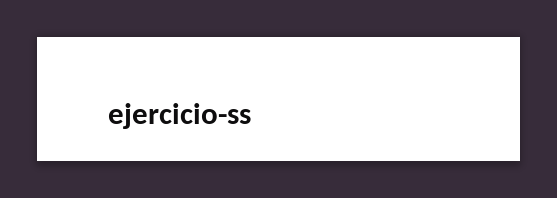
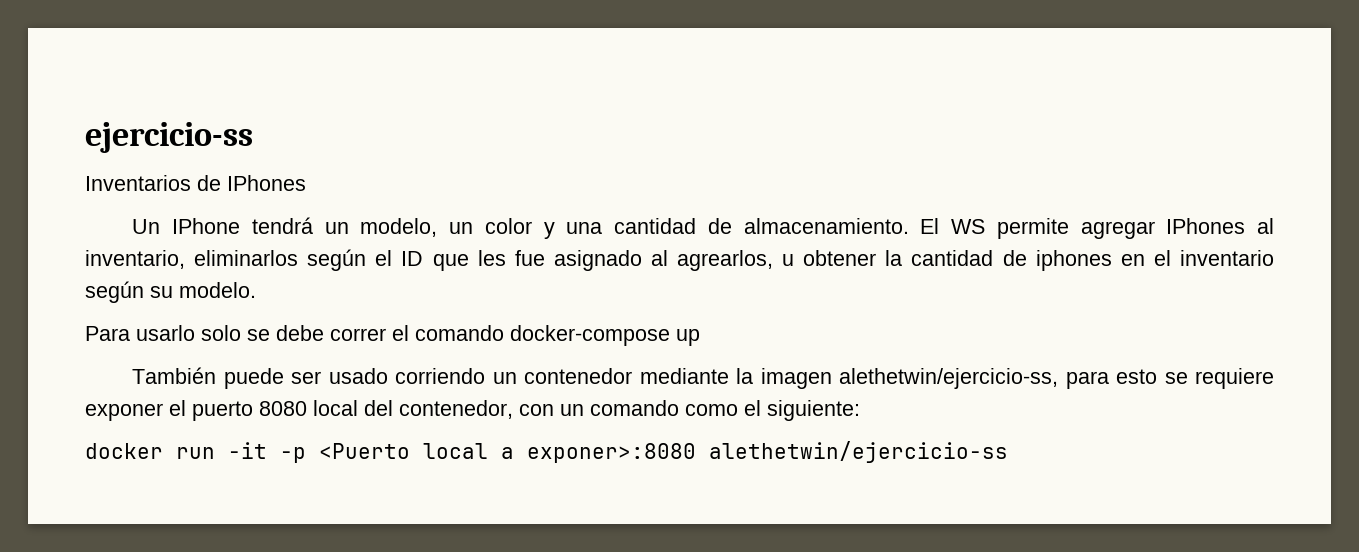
+ Inventarios de IPhones
+ Un IPhone tendrá un modelo, un color y una cantidad de almacenamiento. El WS permite agregar IPhones al inventario, eliminarlos según el ID que les fue asignado al agrearlos, u obtener la cantidad de iphones en el inventario según su modelo.
+ Para usarlo solo se debe correr el comando docker-compose up
+ También puede ser usado corriendo un contenedor mediante la imagen alethetwin/ejercicio-ss, para esto se requiere exponer el puerto 8080 local del contenedor, con un comando como el siguiente:
+ docker run -it -p <Puerto local a exponer>:8080 alethetwin/ejercicio-ss

